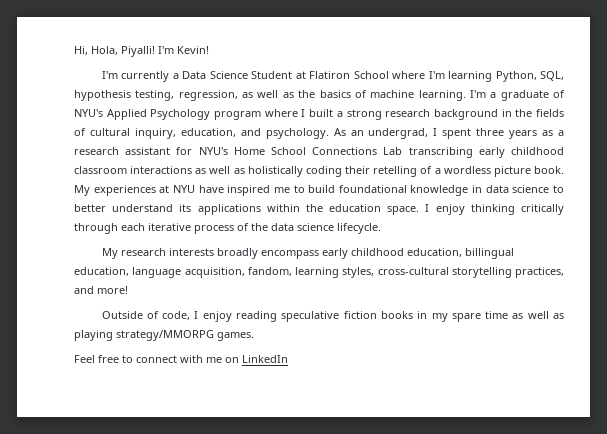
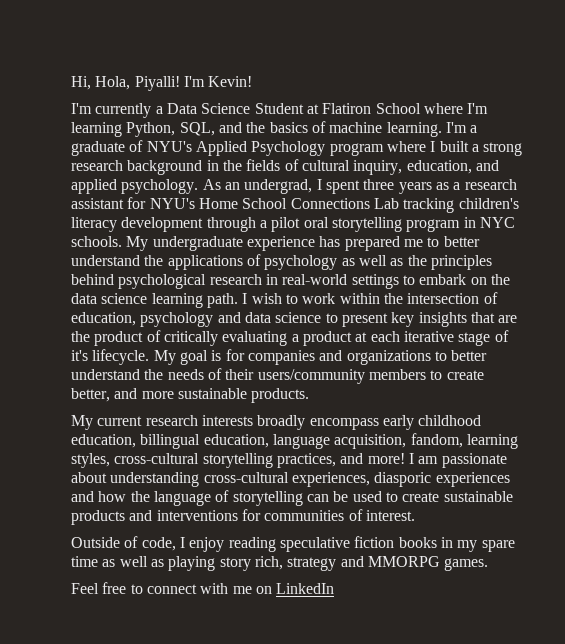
- I'm currently a Data Science Student at Flatiron School where I'm learning Python, SQL, hypothesis testing, regression, as well as the basics of machine learning.
+ I'm currently a Data Science Student at Flatiron School where I'm learning Python, SQL, and the basics of machine learning.
- I'm a graduate of NYU's Applied Psychology program where I built a strong research background in the fields of cultural inquiry, education, and psychology.
+ I'm a graduate of NYU's Applied Psychology program where I built a strong research background in the fields of cultural inquiry, education, and applied psychology.
- As an undergrad, I spent three years as a research assistant for NYU's Home School Connections Lab transcribing early childhood classroom interactions as well as holistically coding their retelling of a wordless picture book. My experiences at NYU have inspired me to build foundational knowledge in data science to better understand its applications within the education space. I enjoy thinking critically through each iterative process of the data science lifecycle.
- My research interests broadly encompass early childhood education, billingual education, language acquisition, fandom, learning styles, cross-cultural storytelling practices, and more!
+ As an undergrad, I spent three years as a research assistant for NYU's Home School Connections Lab tracking children's literacy development through a pilot oral storytelling program in NYC schools. My undergraduate experience has prepared me to better understand the applications of psychology as well as the principles behind psychological research in real-world settings to embark on the data science learning path. I wish to work within the intersection of education, psychology and data science to present key insights that are the product of critically evaluating a product at each iterative stage of it's lifecycle. My goal is for companies and organizations to better understand the needs of their users/community members to create better, and more sustainable products.
+ My current research interests broadly encompass early childhood education, billingual education, language acquisition, fandom, learning styles, cross-cultural storytelling practices, and more! I am passionate about understanding cross-cultural experiences, diasporic experiences and how the language of storytelling can be used to create sustainable products and interventions for communities of interest.
- Outside of code, I enjoy reading speculative fiction books in my spare time as well as playing strategy/MMORPG games.
+ Outside of code, I enjoy reading speculative fiction books in my spare time as well as playing story rich, strategy and MMORPG games.

